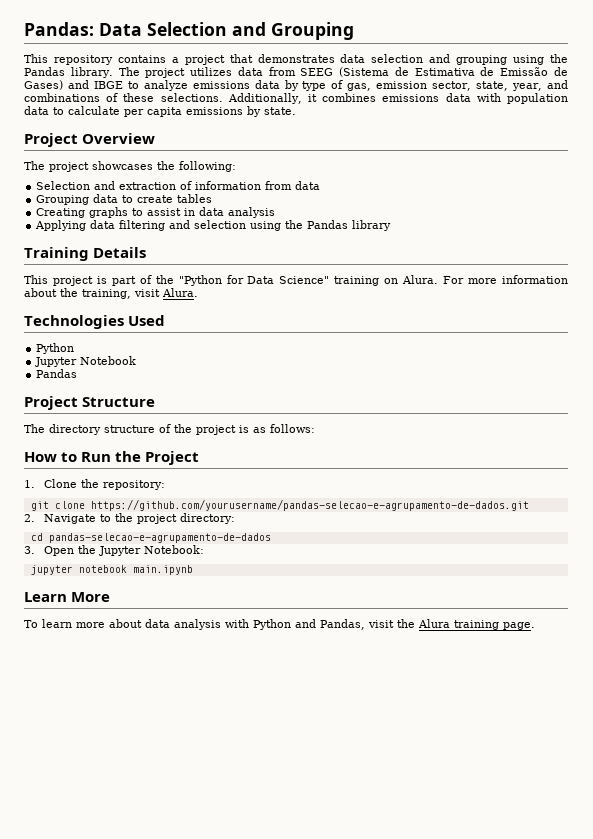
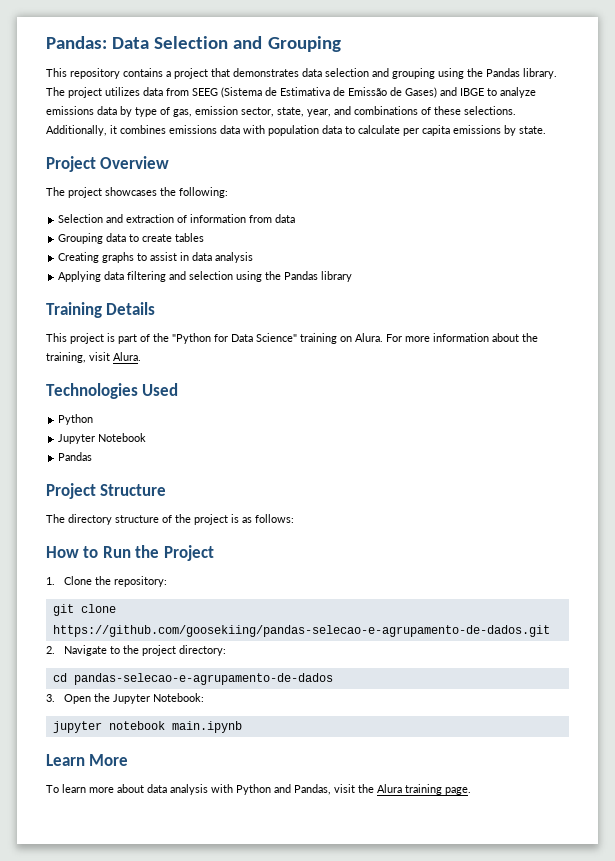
- git clone https://github.com/yourusername/pandas-selecao-e-agrupamento-de-dados.git
+ git clone https://github.com/goosekiing/pandas-selecao-e-agrupamento-de-dados.git

